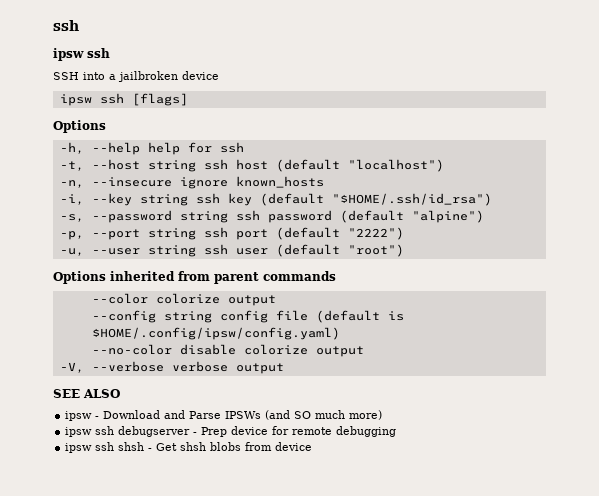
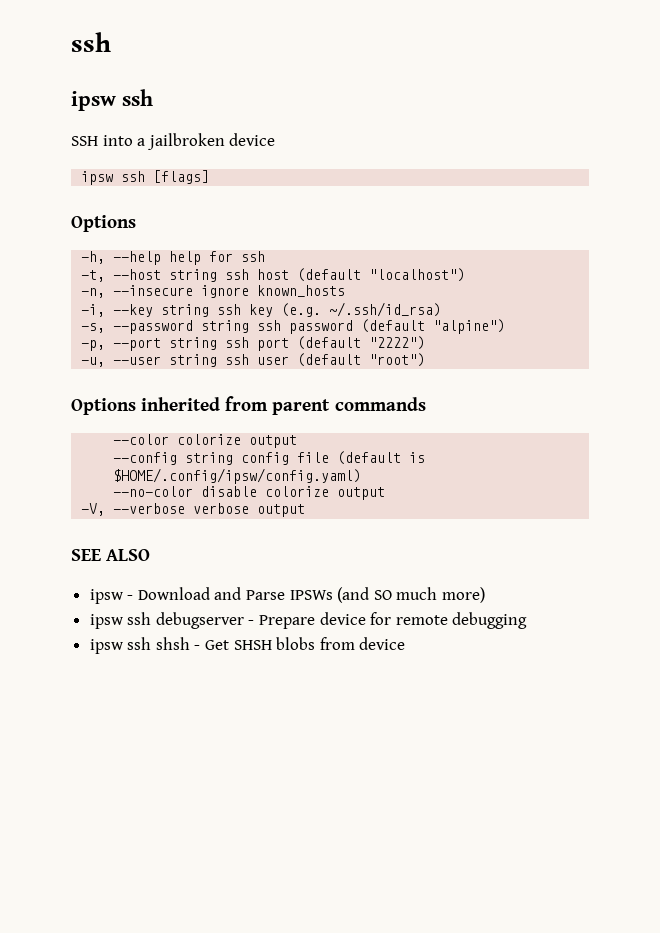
- -i, --key string ssh key (default "$HOME/.ssh/id_rsa")
+ -i, --key string ssh key (e.g. ~/.ssh/id_rsa)
- ipsw ssh debugserver - Prep device for remote debugging
+ ipsw ssh debugserver - Prepare device for remote debugging
- ipsw ssh shsh - Get shsh blobs from device
+ ipsw ssh shsh - Get SHSH blobs from device

